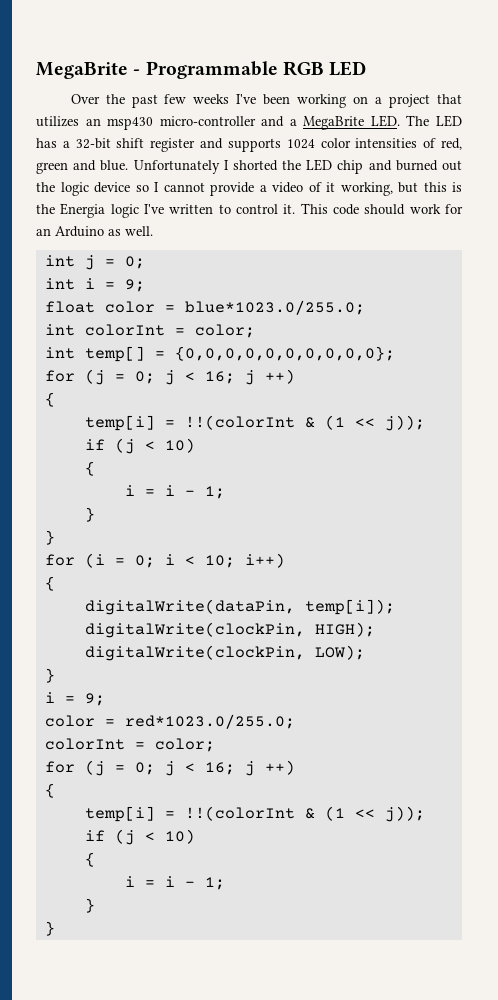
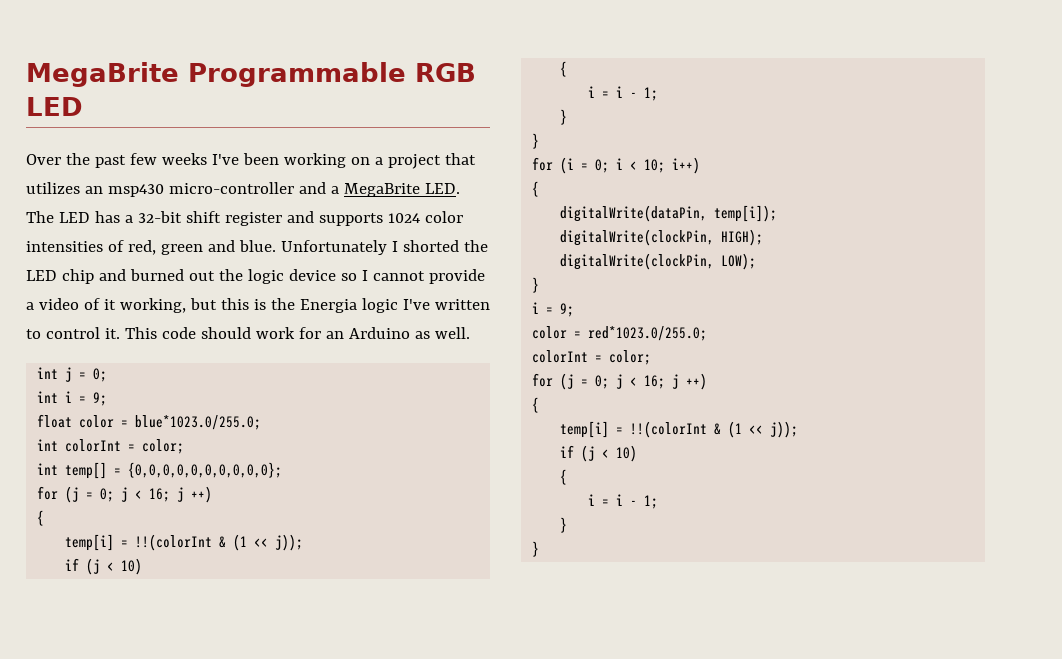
- MegaBrite - Programmable RGB LED
+ MegaBrite Programmable RGB LED

